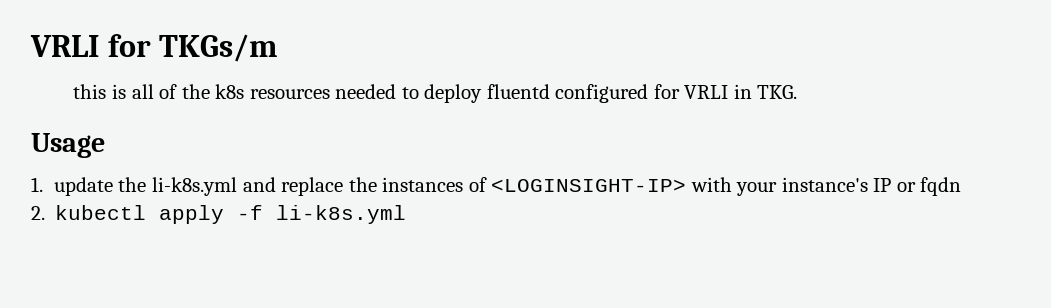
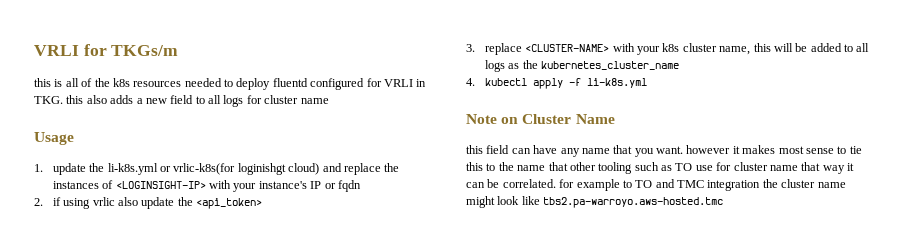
- this is all of the k8s resources needed to deploy fluentd configured for VRLI in TKG.
+ this is all of the k8s resources needed to deploy fluentd configured for VRLI in TKG. this also adds a new field to all logs for cluster name
- 1. update the li-k8s.yml and replace the instances of <LOGINSIGHT-IP> with your instance's IP or fqdn
+ 1. update the li-k8s.yml or vrlic-k8s(for loginishgt cloud) and replace the instances of <LOGINSIGHT-IP> with your instance's IP or fqdn
- 2. kubectl apply -f li-k8s.yml
+ 2. if using vrlic also update the <api_token>
+ 3. replace <CLUSTER-NAME> with your k8s cluster name, this will be added to all logs as the kubernetes_cluster_name
+ 4. kubectl apply -f li-k8s.yml
+ Note on Cluster Name
+ this field can have any name that you want. however it makes most sense to tie this to the name that other tooling such as TO use for cluster name that way it can be correlated. for example to TO and TMC integration the cluster name might look like tbs2.pa-warroyo.aws-hosted.tmc

